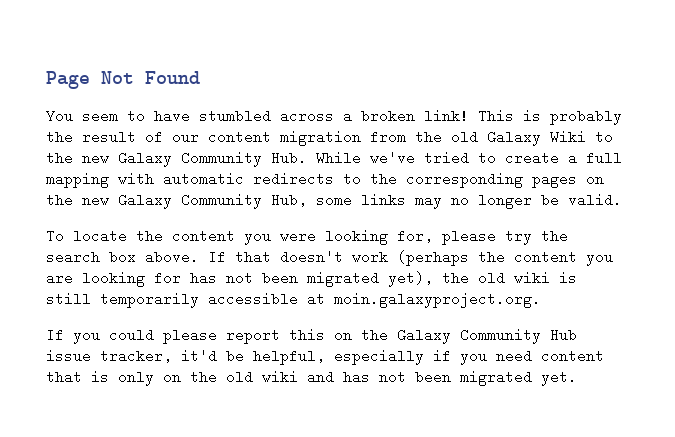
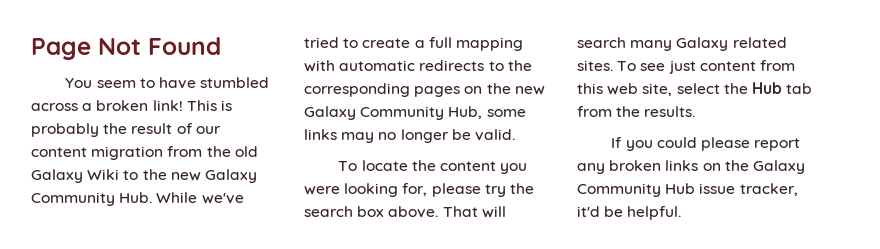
- If that doesn't work (perhaps the content you are looking for has not been migrated yet), the old wiki is still temporarily accessible at moin.galaxyproject.org.
+ That will search many Galaxy related sites. To see just content from this web site, select the Hub tab from the results.
- If you could please report this on the Galaxy Community Hub issue tracker, it'd be helpful, especially if you need content that is only on the old wiki and has not been migrated yet.
+ If you could please report any broken links on the Galaxy Community Hub issue tracker, it'd be helpful.

